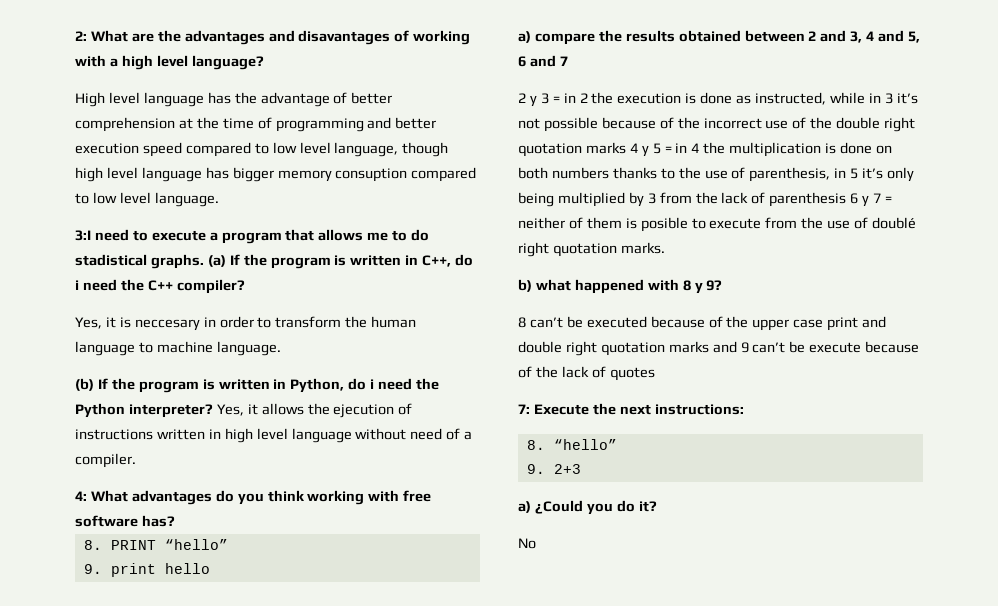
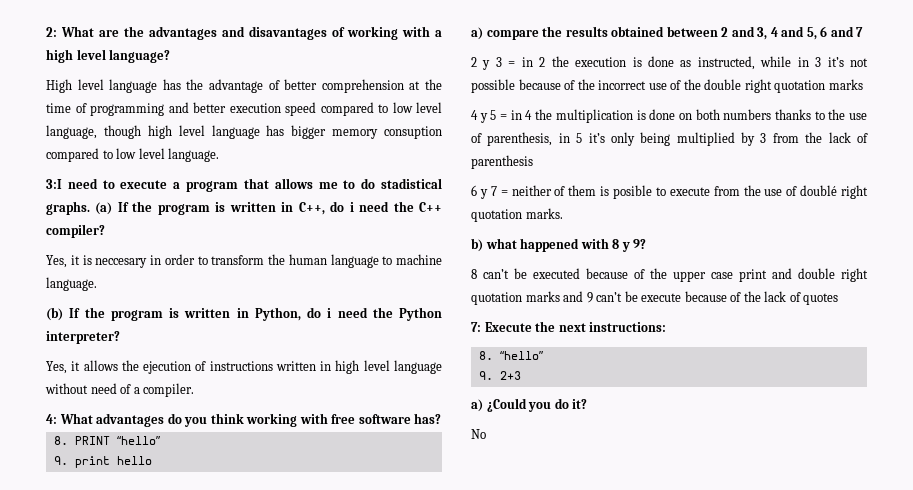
- (b) If the program is written in Python, do i need the Python interpreter? Yes, it allows the ejecution of instructions written in high level language without need of a compiler.
+ (b) If the program is written in Python, do i need the Python interpreter?
+ Yes, it allows the ejecution of instructions written in high level language without need of a compiler.
- 2 y 3 = in 2 the execution is done as instructed, while in 3 it’s not possible because of the incorrect use of the double right quotation marks 4 y 5 = in 4 the multiplication is done on both numbers thanks to the use of parenthesis, in 5 it’s only being multiplied by 3 from the lack of parenthesis 6 y 7 = neither of them is posible to execute from the use of doublé right quotation marks.
+ 2 y 3 = in 2 the execution is done as instructed, while in 3 it’s not possible because of the incorrect use of the double right quotation marks
+ 4 y 5 = in 4 the multiplication is done on both numbers thanks to the use of parenthesis, in 5 it’s only being multiplied by 3 from the lack of parenthesis
+ 6 y 7 = neither of them is posible to execute from the use of doublé right quotation marks.

